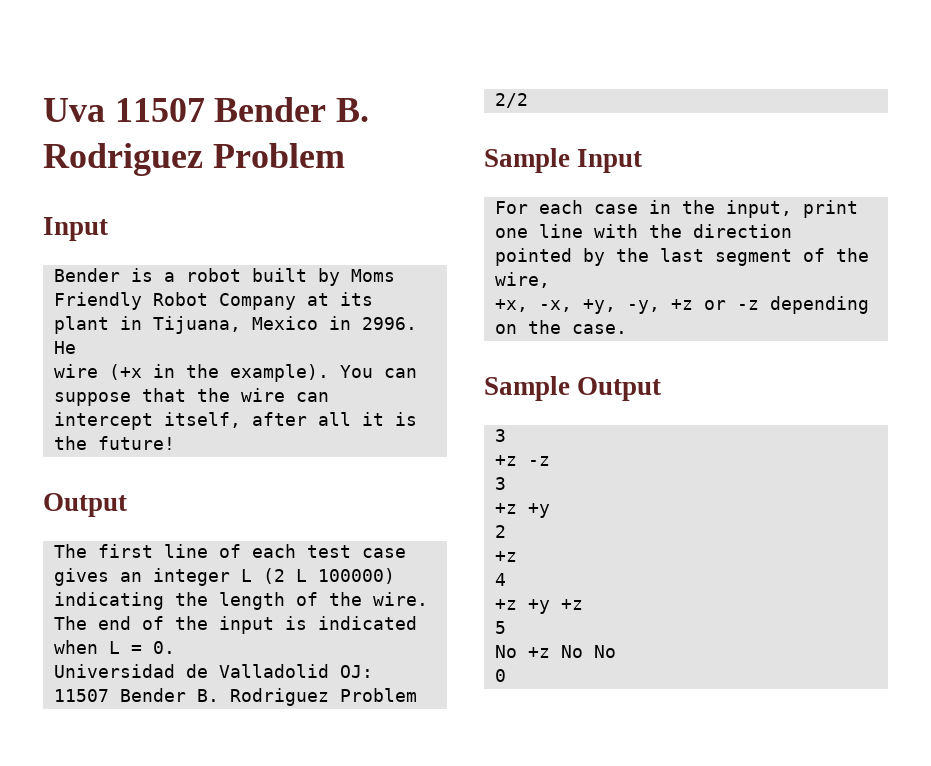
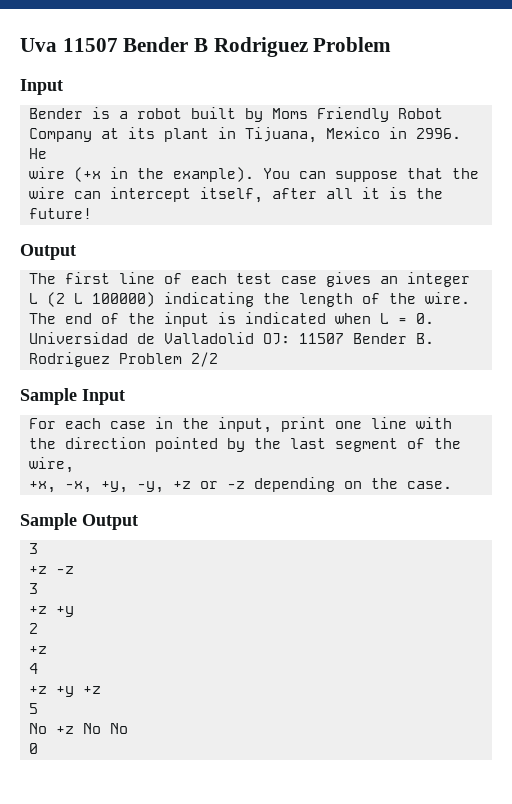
- Uva 11507 Bender B. Rodriguez Problem
+ Uva 11507 Bender B Rodriguez Problem

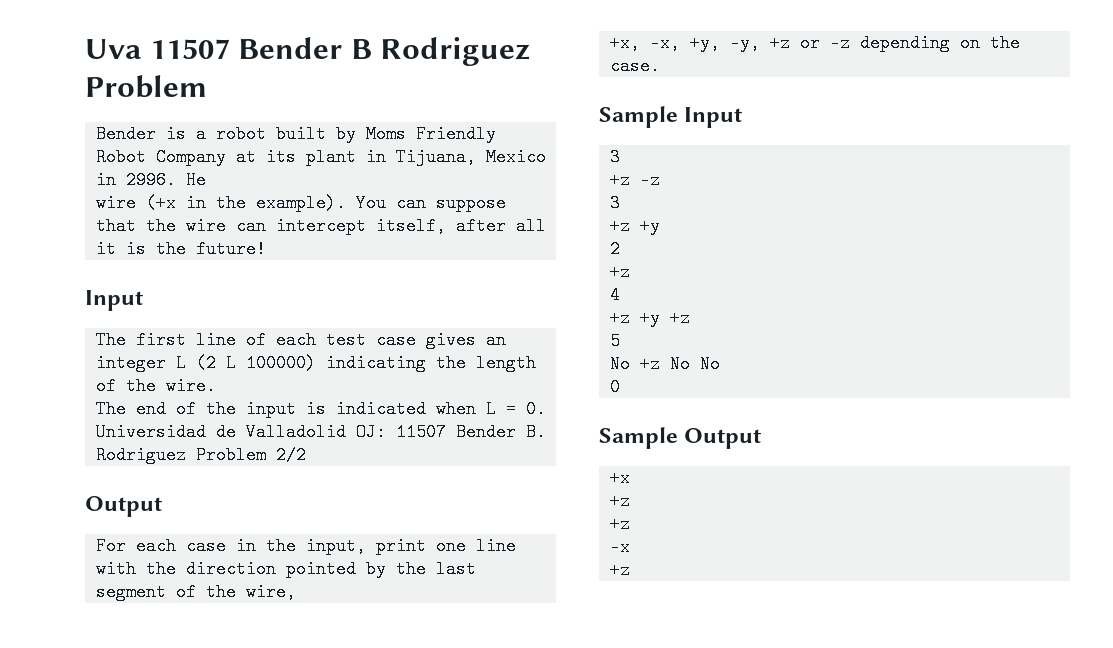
  Uva 11507 Bender B Rodriguez Problem
- Input
  You can suppose that the wire can intercept itself, after all it is the future!
- Output
+ Input
  Universidad de Valladolid OJ: 11507 Bender B. Rodriguez Problem 2/2
- Sample Input
+ Output
- Sample Output
+ Sample Input
+ Sample Output
+ +x
+ +z
+ +z
+ -x
+ +z

